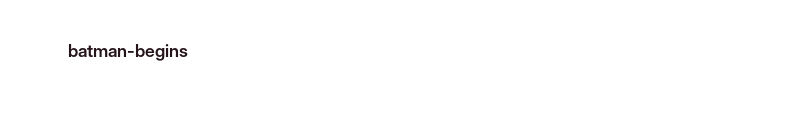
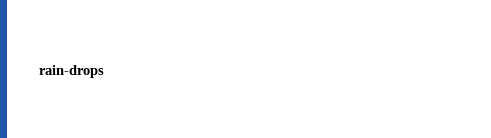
- batman-begins
+ rain-drops

